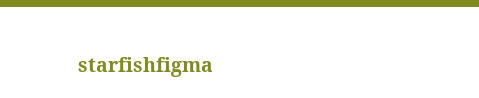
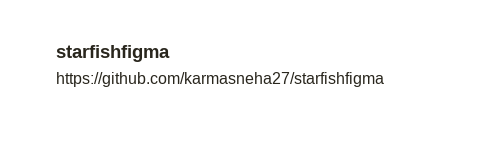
+ https://github.com/karmasneha27/starfishfigma

